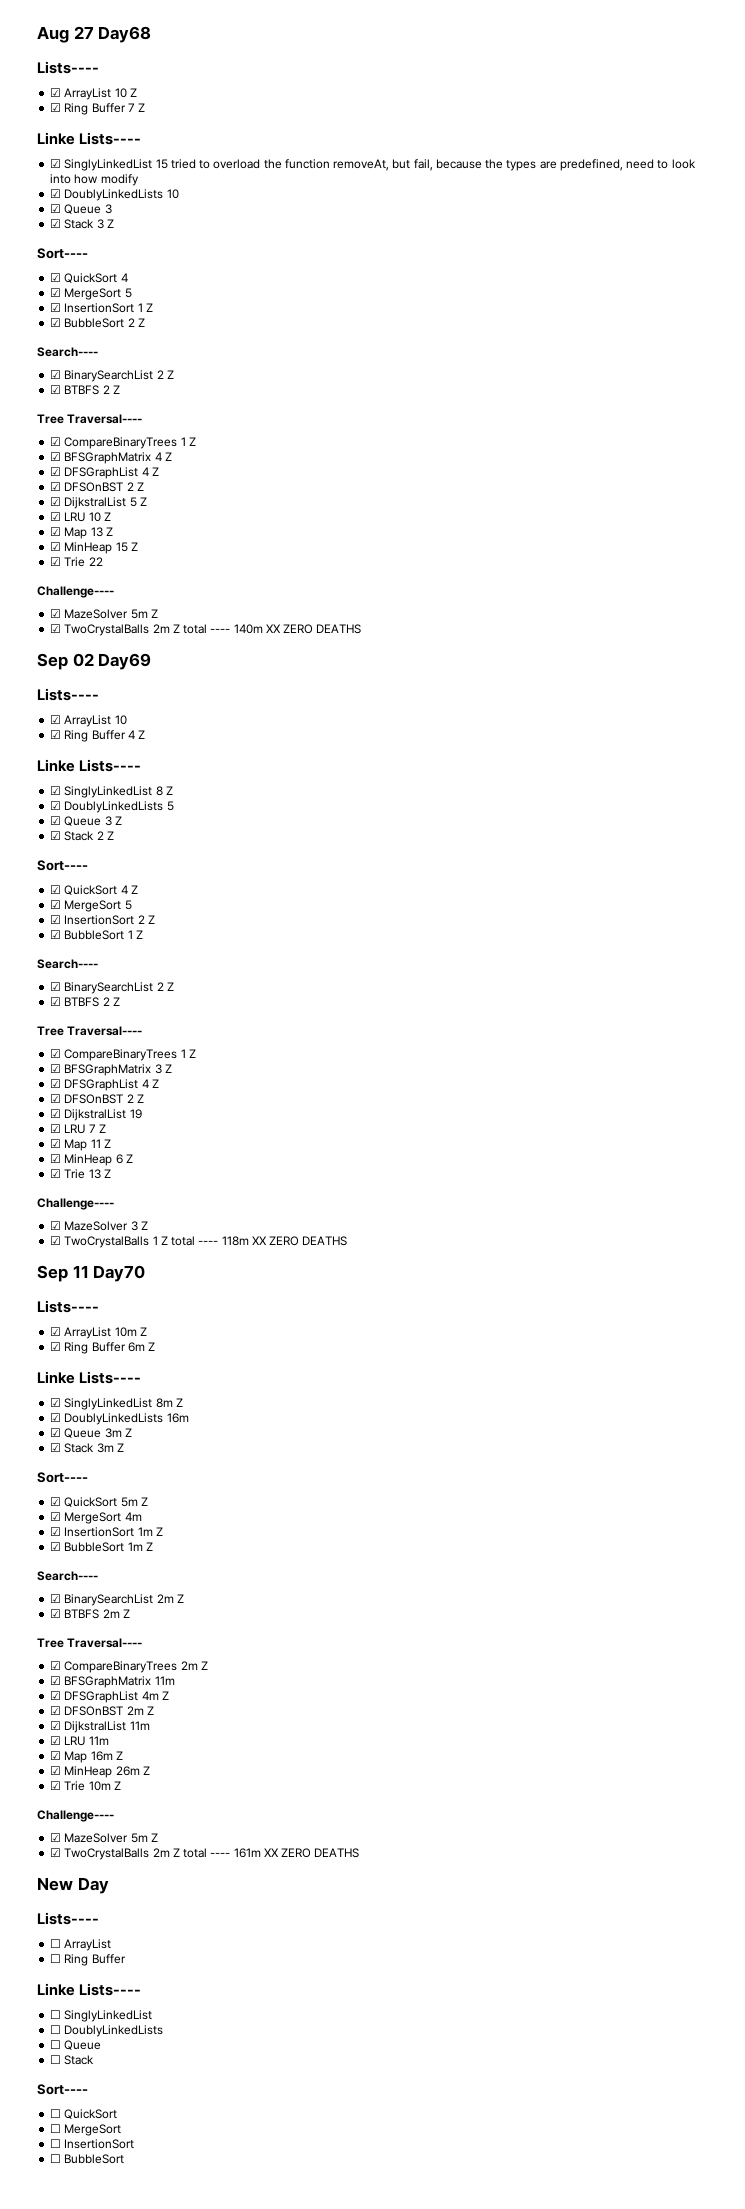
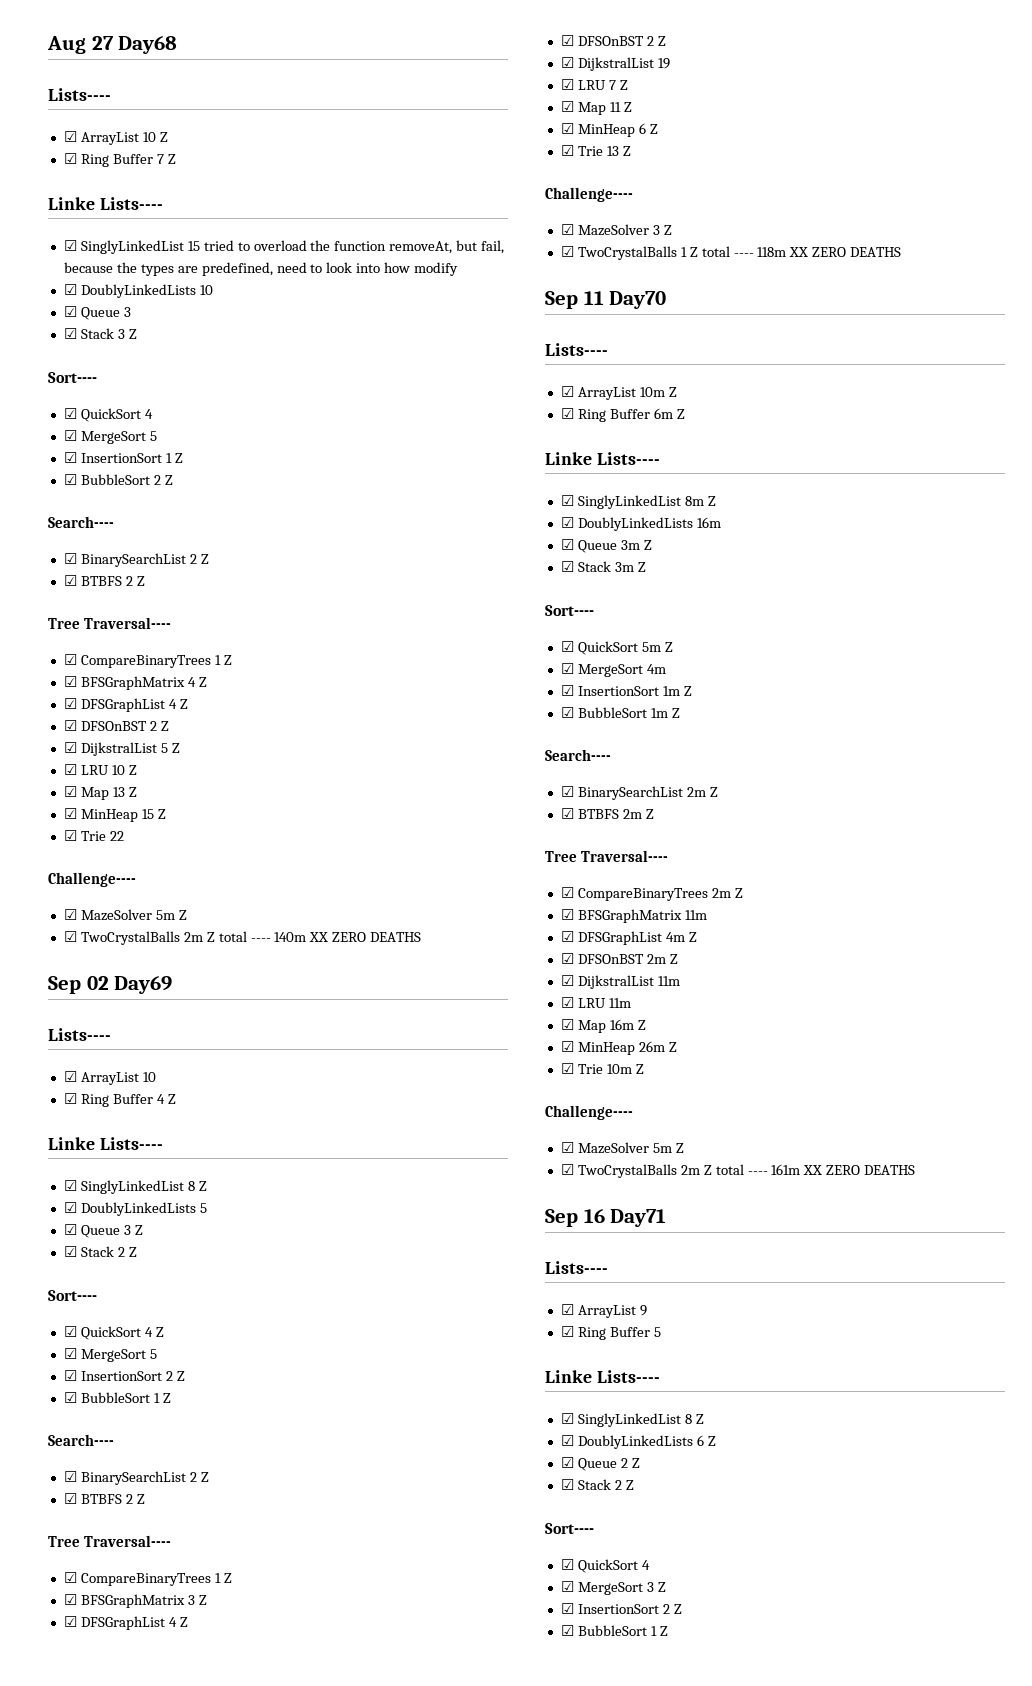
- New Day
+ Sep 16 Day71
  Lists----
- ☐ ArrayList
- ☐ Ring Buffer
+ ☑ ArrayList 9
+ ☑ Ring Buffer 5
  Linke Lists----
- ☐ SinglyLinkedList
- ☐ DoublyLinkedLists
- ☐ Queue
- ☐ Stack
+ ☑ SinglyLinkedList 8 Z
+ ☑ DoublyLinkedLists 6 Z
+ ☑ Queue 2 Z
+ ☑ Stack 2 Z
  Sort----
- ☐ QuickSort
- ☐ MergeSort
- ☐ InsertionSort
- ☐ BubbleSort
+ ☑ QuickSort 4
+ ☑ MergeSort 3 Z
+ ☑ InsertionSort 2 Z
+ ☑ BubbleSort 1 Z

